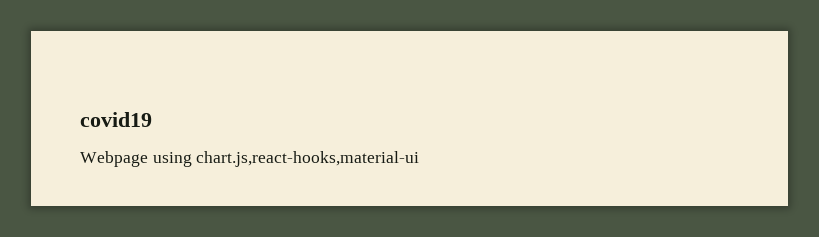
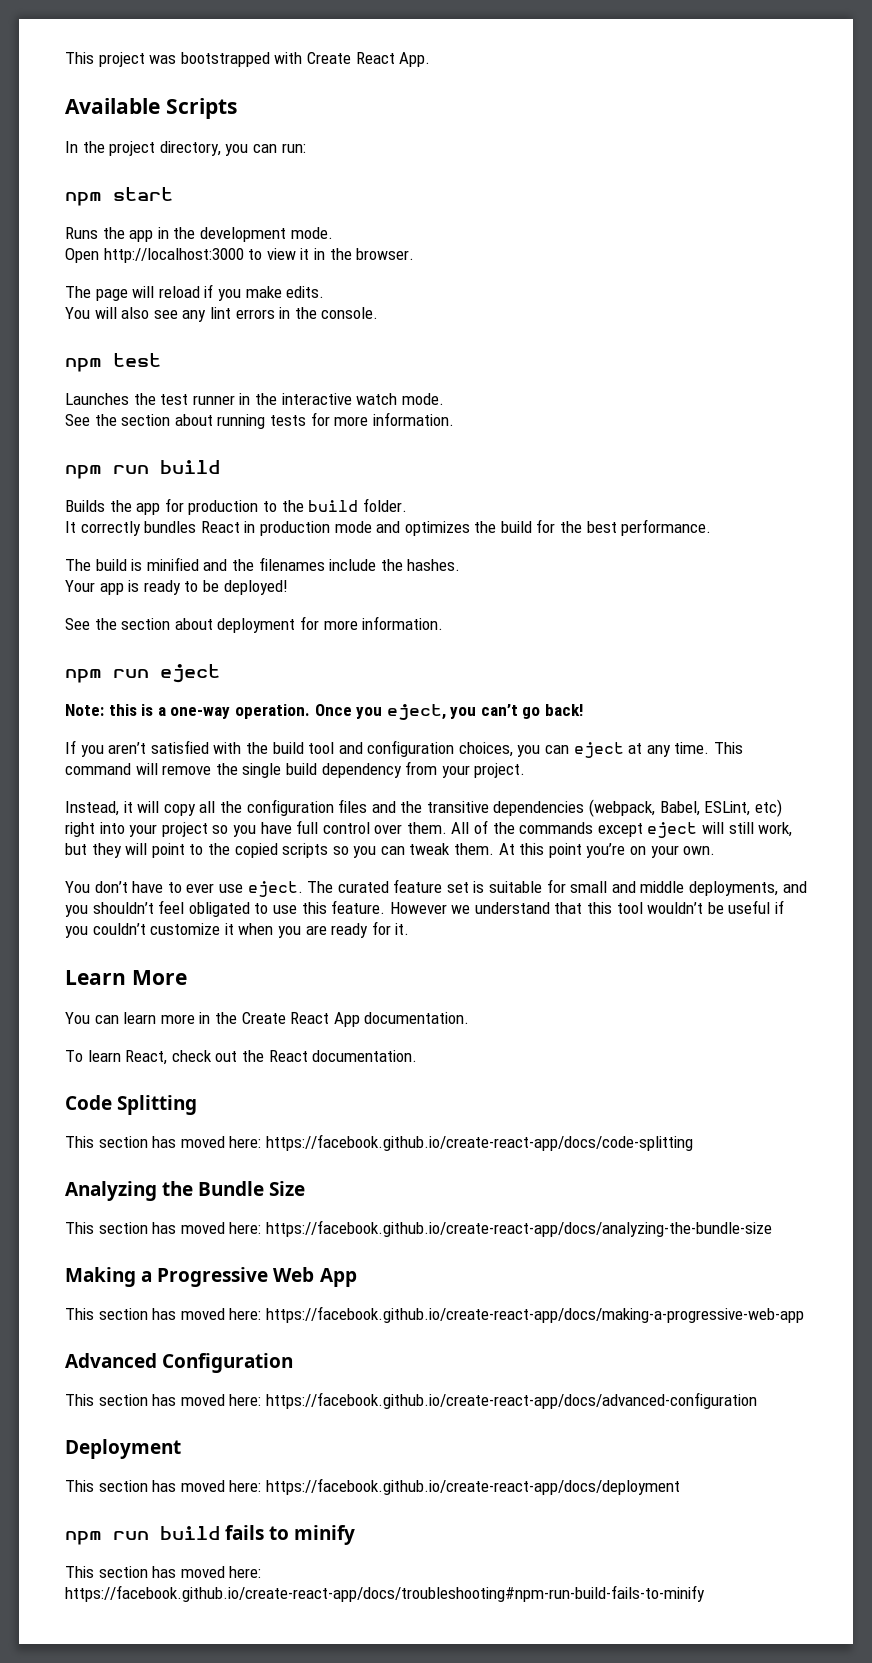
- covid19
- Webpage using chart.js,react-hooks,material-ui
+ This project was bootstrapped with Create React App.
+ Available Scripts
+ In the project directory, you can run:
+ npm start
+ Runs the app in the development mode.
+ Open http://localhost:3000 to view it in the browser.
+ The page will reload if you make edits.
+ You will also see any lint errors in the console.
+ npm test
+ Launches the test runner in the interactive watch mode.
+ See the section about running tests for more information.
+ npm run build
+ Builds the app for production to the build folder.
+ It correctly bundles React in production mode and optimizes the build for the best performance.
+ The build is minified and the filenames include the hashes.
+ Your app is ready to be deployed!
+ See the section about deployment for more information.
+ npm run eject
+ Note: this is a one-way operation. Once you eject, you can’t go back!
+ If you aren’t satisfied with the build tool and configuration choices, you can eject at any time. This command will remove the single build dependency from your project.
+ Instead, it will copy all the configuration files and the transitive dependencies (webpack, Babel, ESLint, etc) right into your project so you have full control over them. All of the commands except eject will still work, but they will point to the copied scripts so you can tweak them. At this point you’re on your own.
+ You don’t have to ever use eject. The curated feature set is suitable for small and middle deployments, and you shouldn’t feel obligated to use this feature. However we understand that this tool wouldn’t be useful if you couldn’t customize it when you are ready for it.
+ Learn More
+ You can learn more in the Create React App documentation.
+ To learn React, check out the React documentation.
+ Code Splitting
+ This section has moved here: https://facebook.github.io/create-react-app/docs/code-splitting
+ Analyzing the Bundle Size
+ This section has moved here: https://facebook.github.io/create-react-app/docs/analyzing-the-bundle-size
+ Making a Progressive Web App
+ This section has moved here: https://facebook.github.io/create-react-app/docs/making-a-progressive-web-app
+ Advanced Configuration
+ This section has moved here: https://facebook.github.io/create-react-app/docs/advanced-configuration
+ Deployment
+ This section has moved here: https://facebook.github.io/create-react-app/docs/deployment
+ npm run build fails to minify
+ This section has moved here: https://facebook.github.io/create-react-app/docs/troubleshooting#npm-run-build-fails-to-minify

